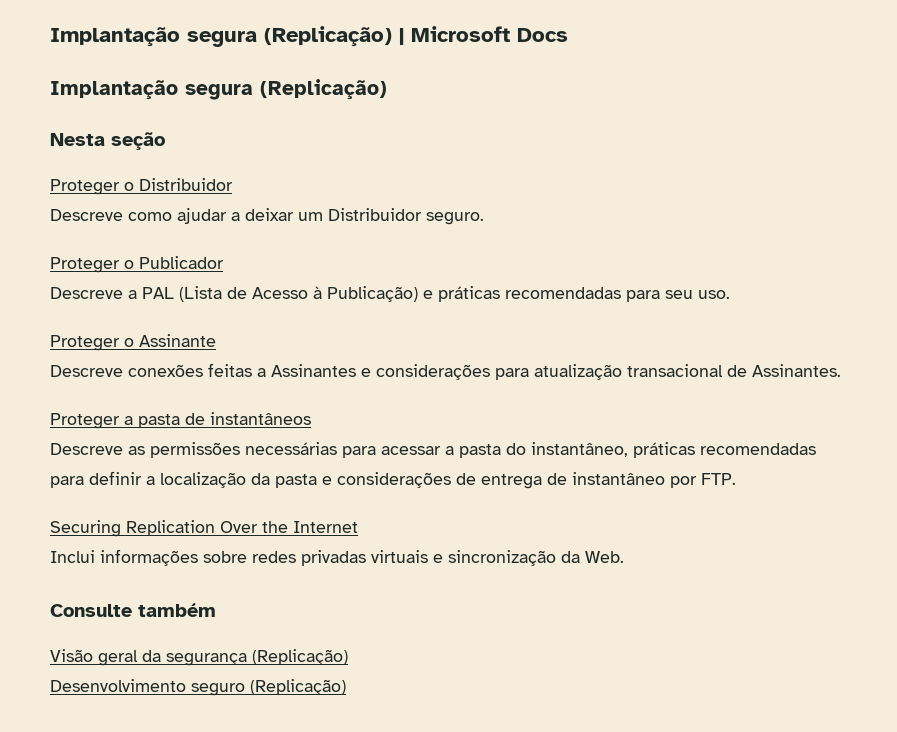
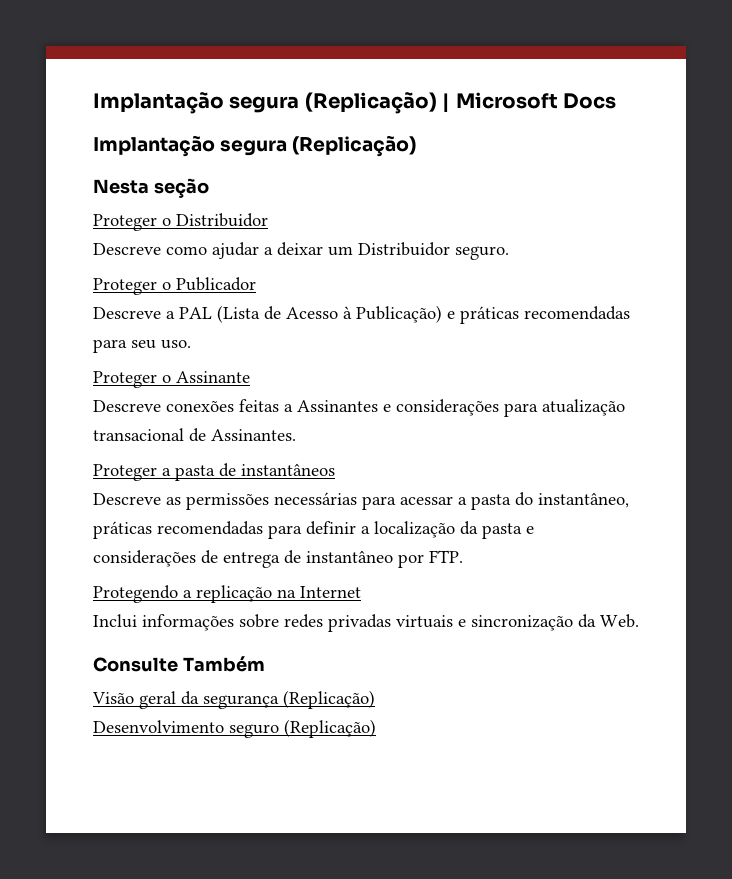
- Securing Replication Over the Internet
+ Protegendo a replicação na Internet
- Consulte também
+ Consulte Também

